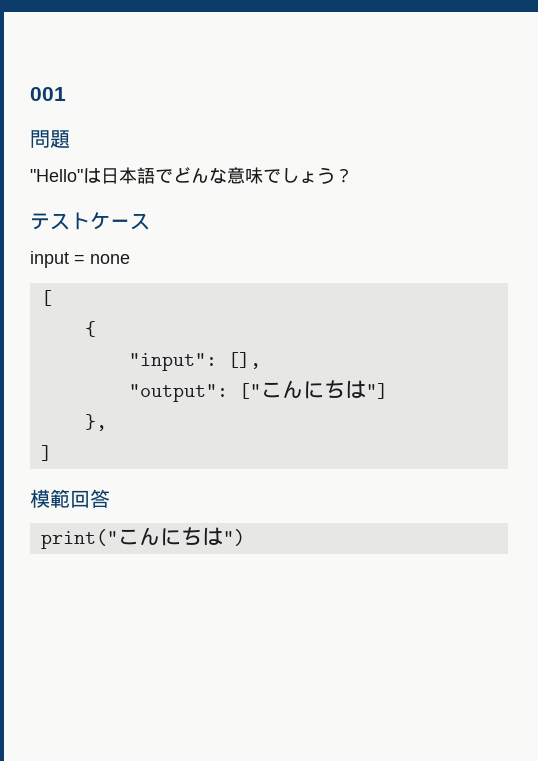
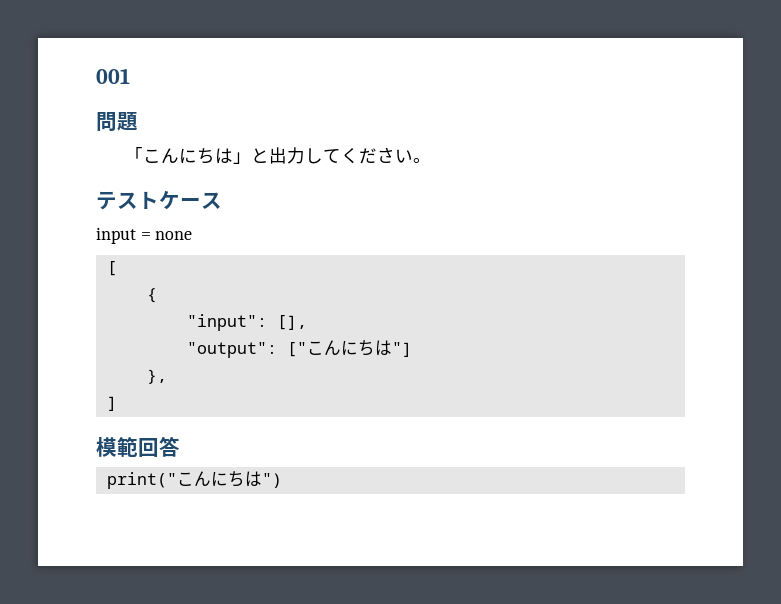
- "Hello"は日本語でどんな意味でしょう？
+ 「こんにちは」と出力してください。

